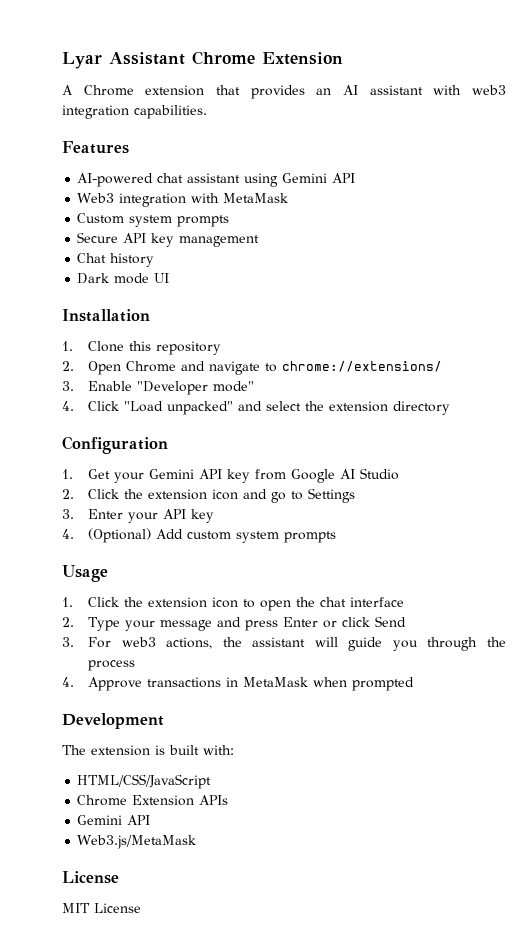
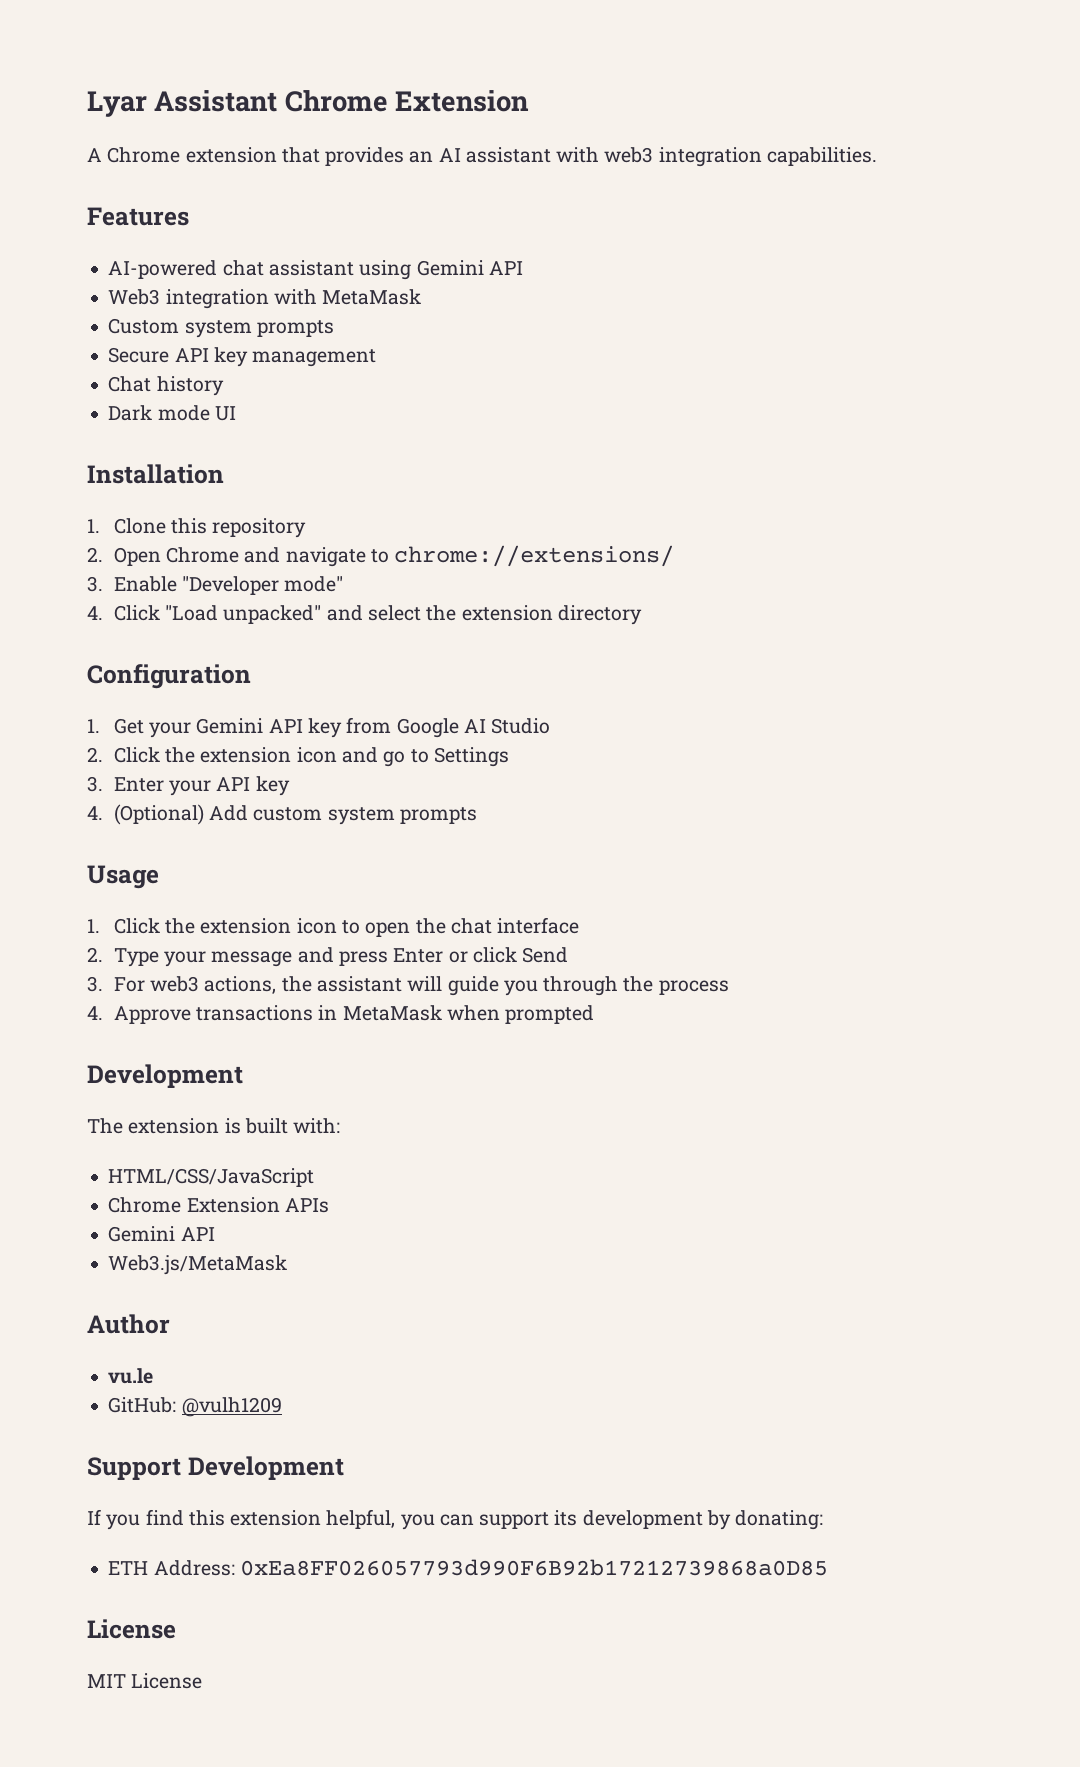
+ Author
+ vu.le
+ GitHub: @vulh1209
+ Support Development
+ If you find this extension helpful, you can support its development by donating:
+ ETH Address: 0xEa8FF026057793d990F6B92b17212739868a0D85

